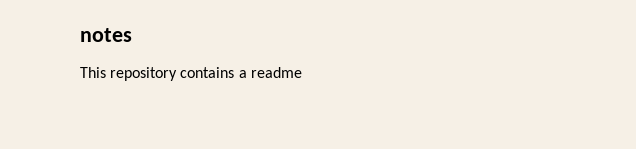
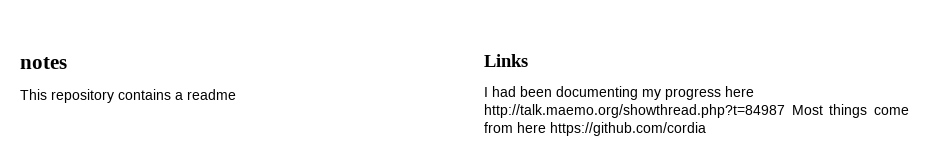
+ Links
+ I had been documenting my progress here http://talk.maemo.org/showthread.php?t=84987 Most things come from here https://github.com/cordia

